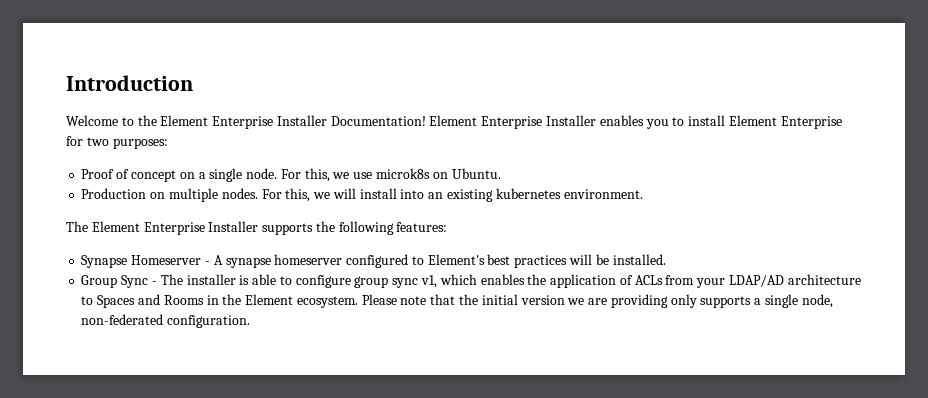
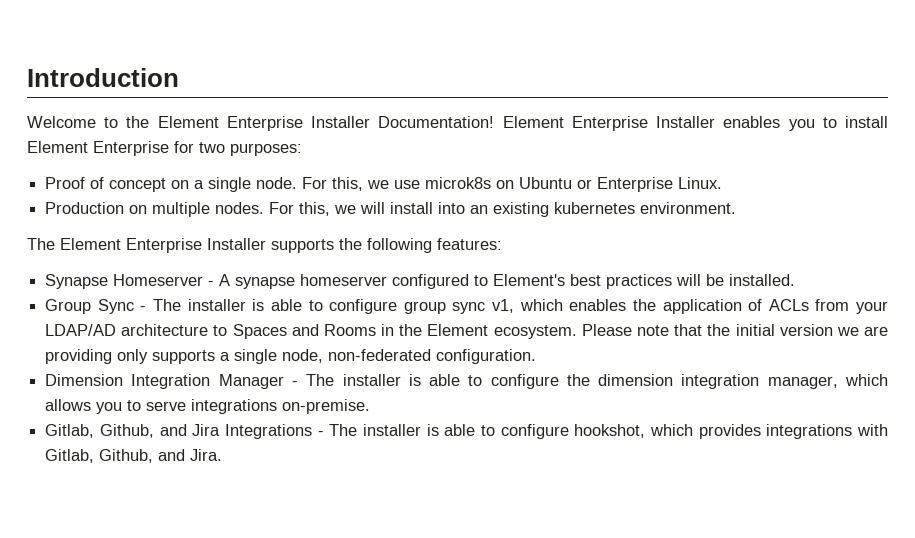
- For this, we use microk8s on Ubuntu.
+ For this, we use microk8s on Ubuntu or Enterprise Linux.
+ Dimension Integration Manager - The installer is able to configure the dimension integration manager, which allows you to serve integrations on-premise.
+ Gitlab, Github, and Jira Integrations - The installer is able to configure hookshot, which provides integrations with Gitlab, Github, and Jira.

